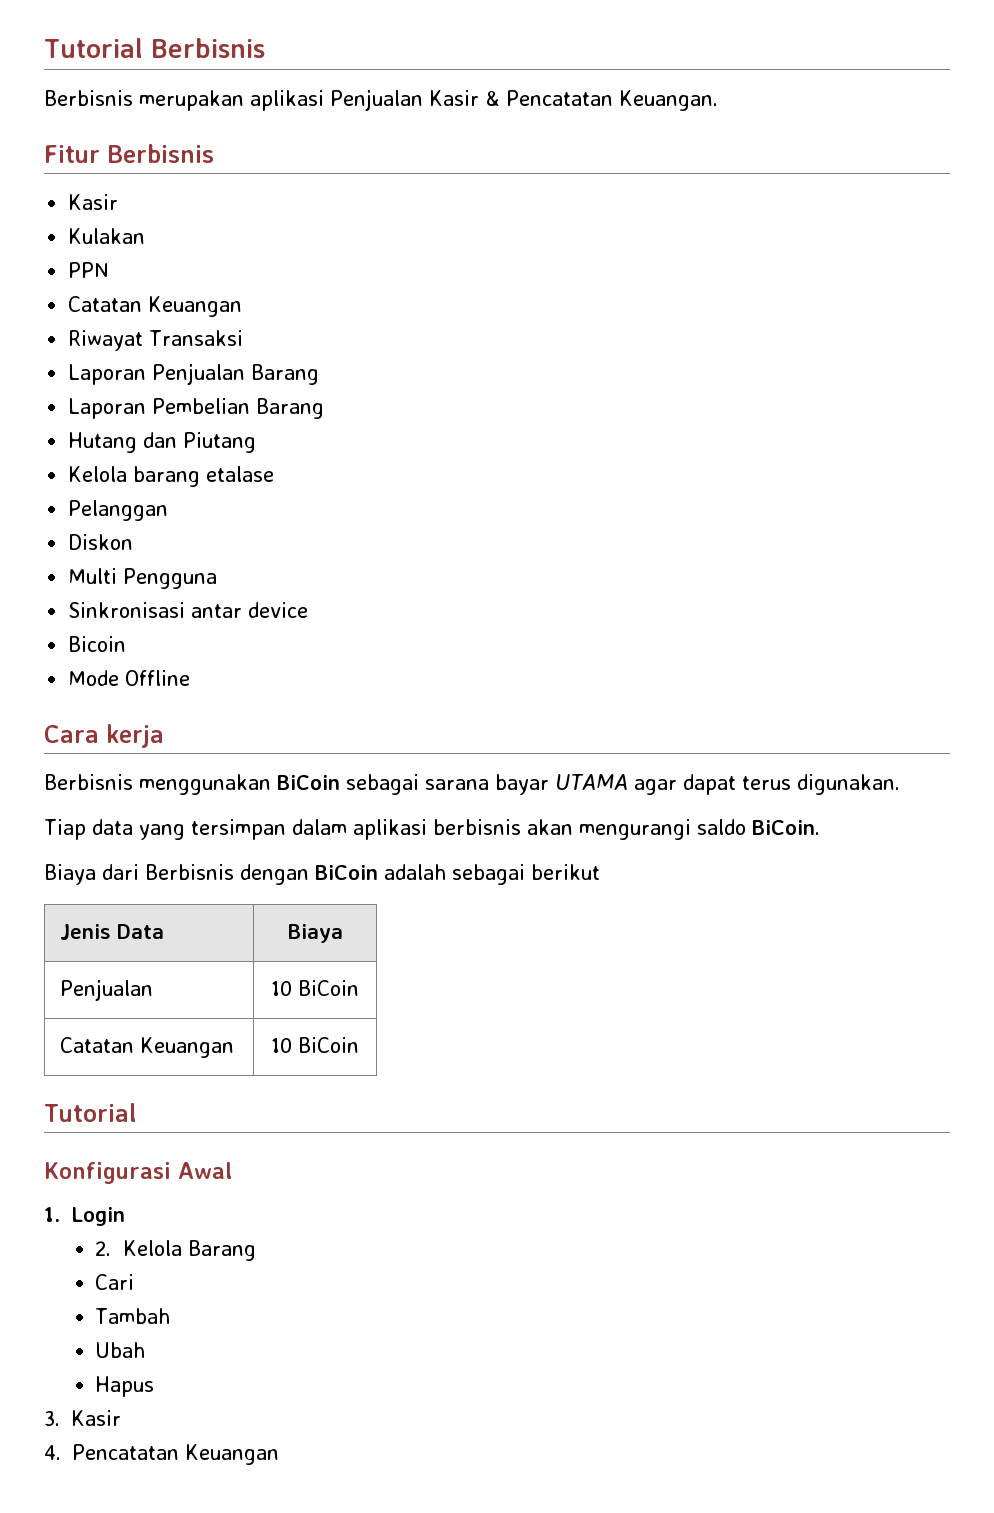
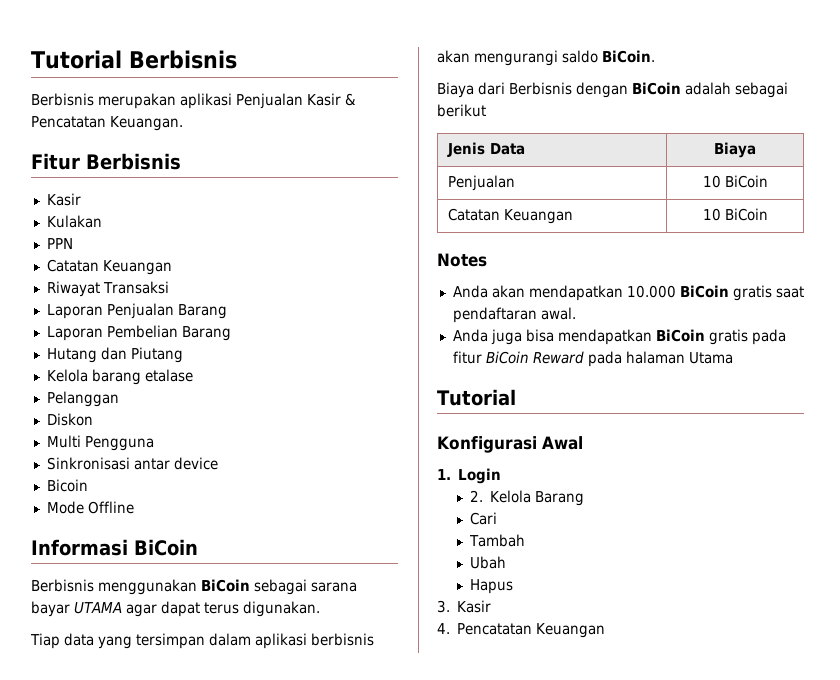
- Cara kerja
+ Informasi BiCoin
+ Notes
+ Anda akan mendapatkan 10.000 BiCoin gratis saat pendaftaran awal.
+ Anda juga bisa mendapatkan BiCoin gratis pada fitur BiCoin Reward pada halaman Utama

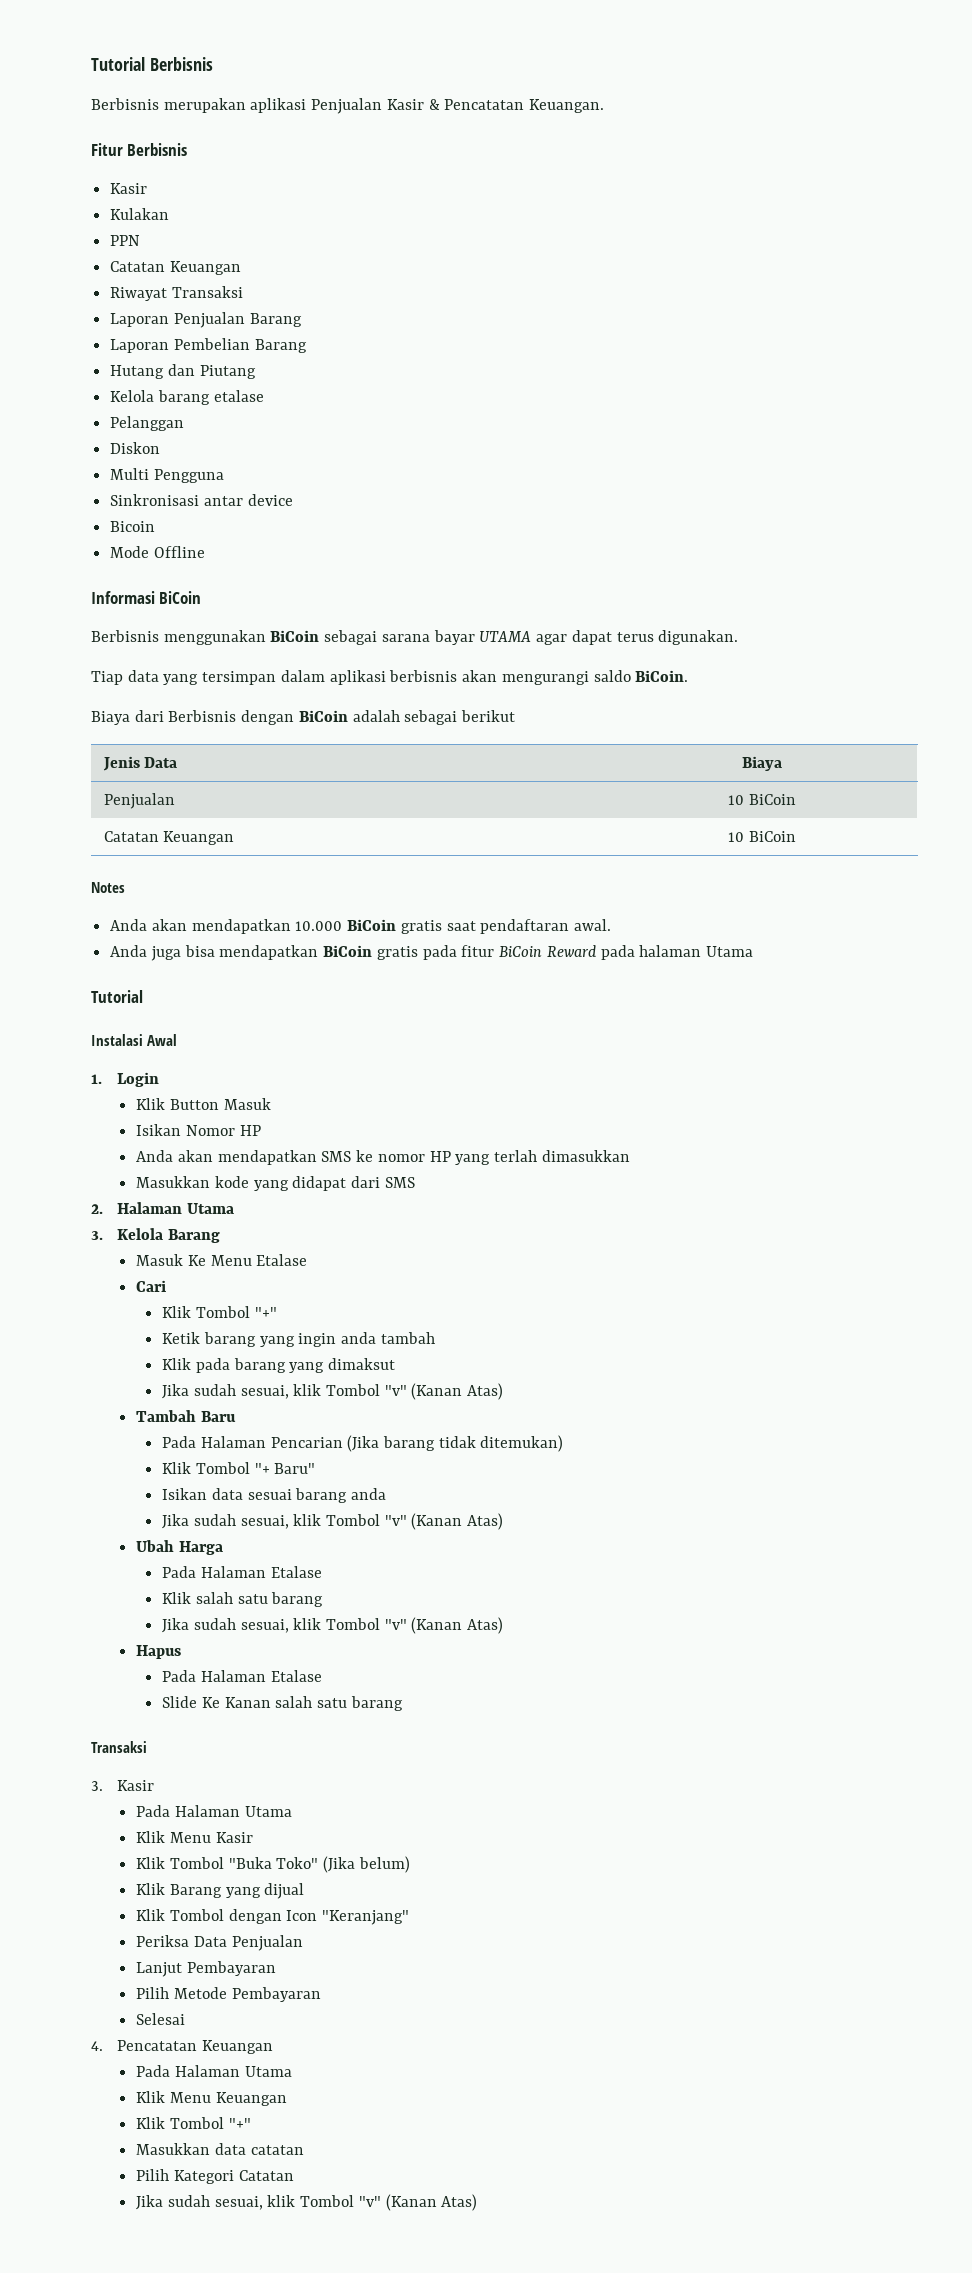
- Konfigurasi Awal
+ Instalasi Awal
- 2. Kelola Barang
+ Klik Button Masuk
+ Isikan Nomor HP
+ Anda akan mendapatkan SMS ke nomor HP yang terlah dimasukkan
+ Masukkan kode yang didapat dari SMS
+ 2. Halaman Utama
+ 3. Kelola Barang
+ Masuk Ke Menu Etalase
  Cari
- Tambah
- Ubah
+ Klik Tombol "+"
+ Ketik barang yang ingin anda tambah
+ Klik pada barang yang dimaksut
+ Jika sudah sesuai, klik Tombol "v" (Kanan Atas)
+ Tambah Baru
+ Pada Halaman Pencarian (Jika barang tidak ditemukan)
+ Klik Tombol "+ Baru"
+ Isikan data sesuai barang anda
+ Jika sudah sesuai, klik Tombol "v" (Kanan Atas)
+ Ubah Harga
+ Pada Halaman Etalase
+ Klik salah satu barang
+ Jika sudah sesuai, klik Tombol "v" (Kanan Atas)
  Hapus
+ Pada Halaman Etalase
+ Slide Ke Kanan salah satu barang
+ Transaksi
  3. Kasir
+ Pada Halaman Utama
+ Klik Menu Kasir
+ Klik Tombol "Buka Toko" (Jika belum)
+ Klik Barang yang dijual
+ Klik Tombol dengan Icon "Keranjang"
+ Periksa Data Penjualan
+ Lanjut Pembayaran
+ Pilih Metode Pembayaran
+ Selesai
  4. Pencatatan Keuangan
+ Pada Halaman Utama
+ Klik Menu Keuangan
+ Klik Tombol "+"
+ Masukkan data catatan
+ Pilih Kategori Catatan
+ Jika sudah sesuai, klik Tombol "v" (Kanan Atas)

